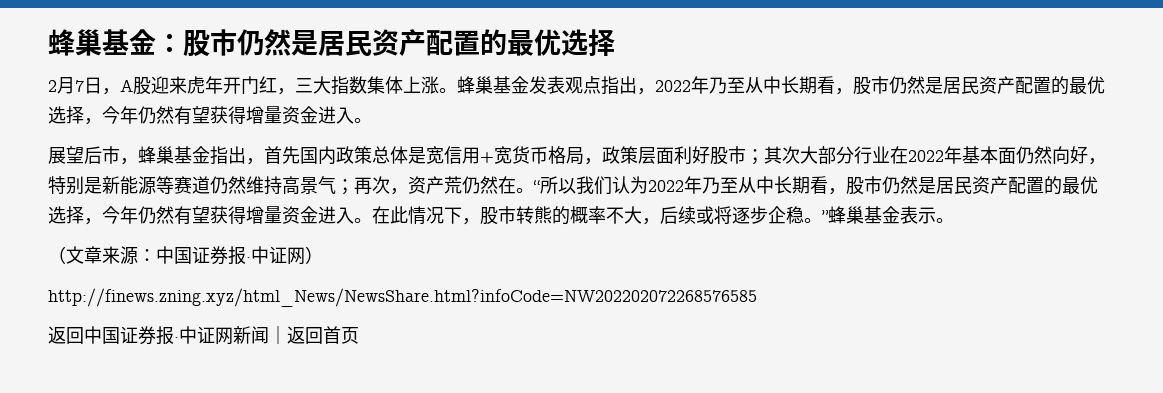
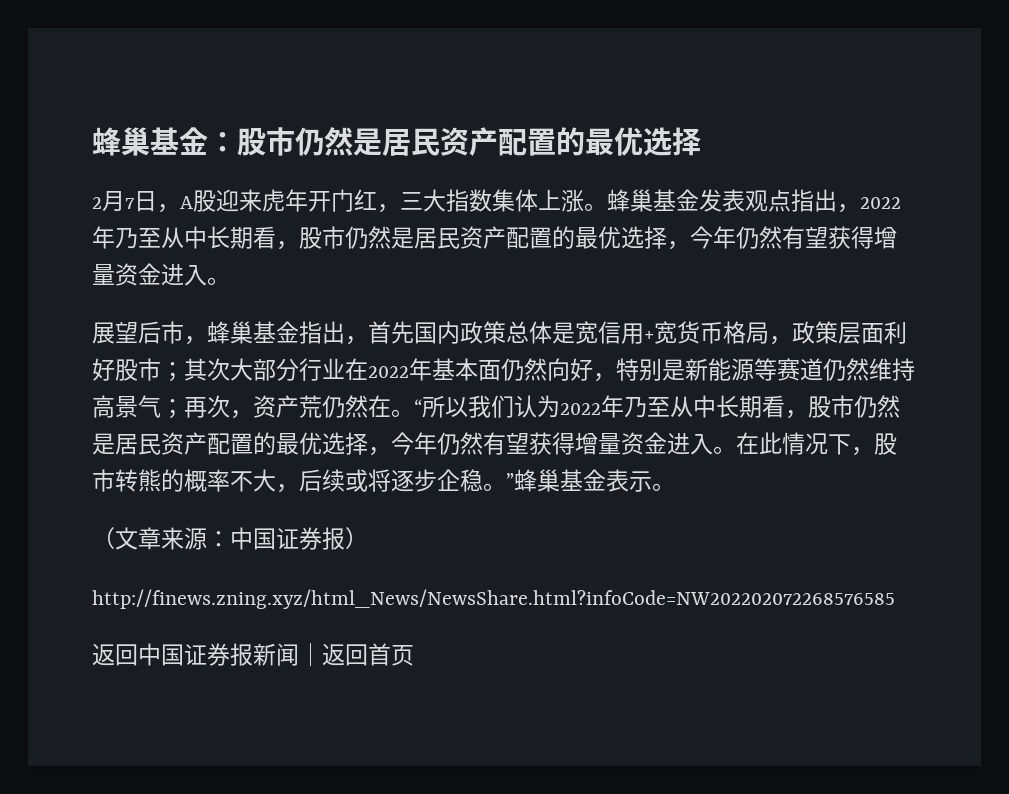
- （文章来源：中国证券报·中证网）
+ （文章来源：中国证券报）
- 返回中国证券报·中证网新闻｜返回首页
+ 返回中国证券报新闻｜返回首页

